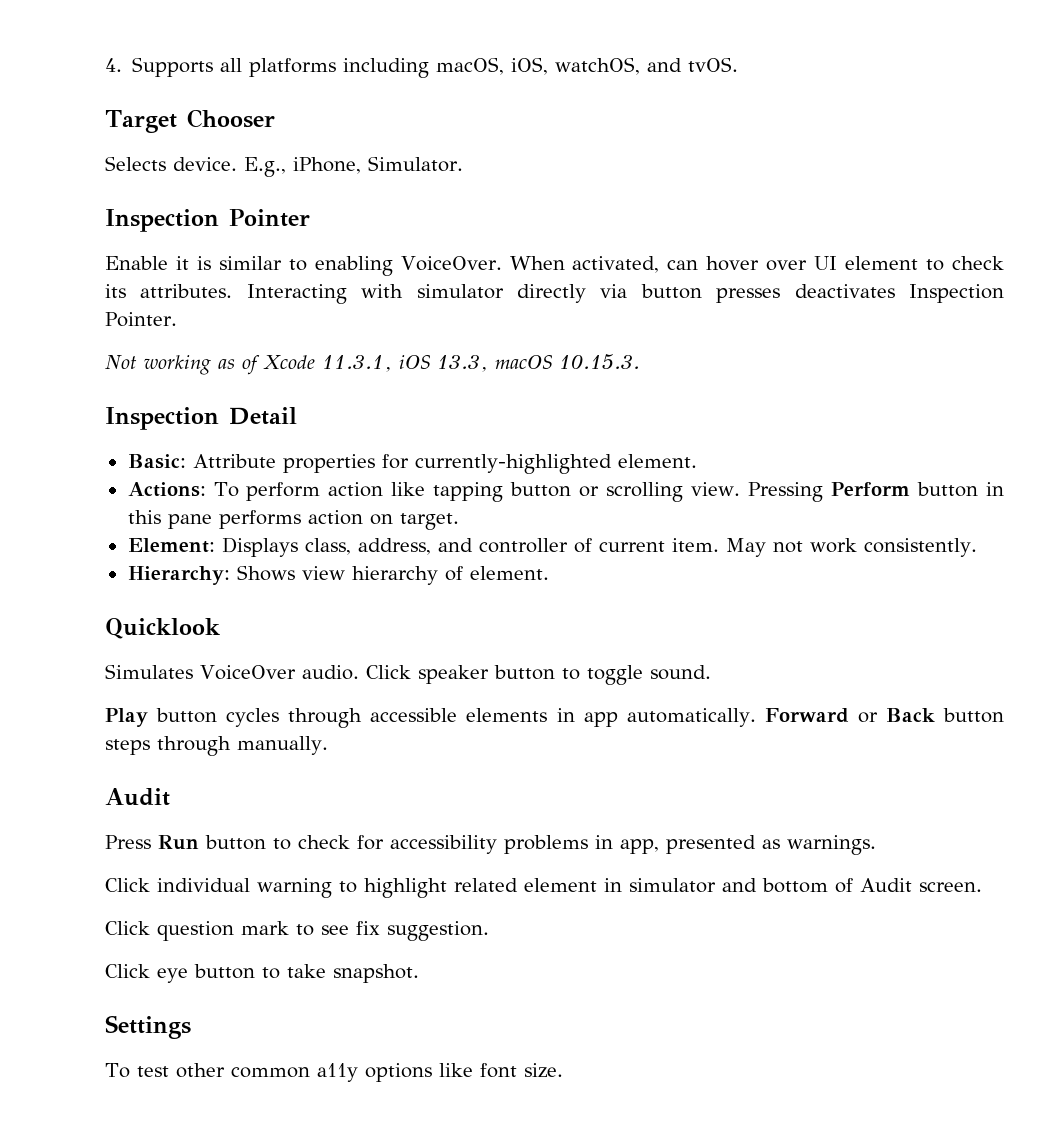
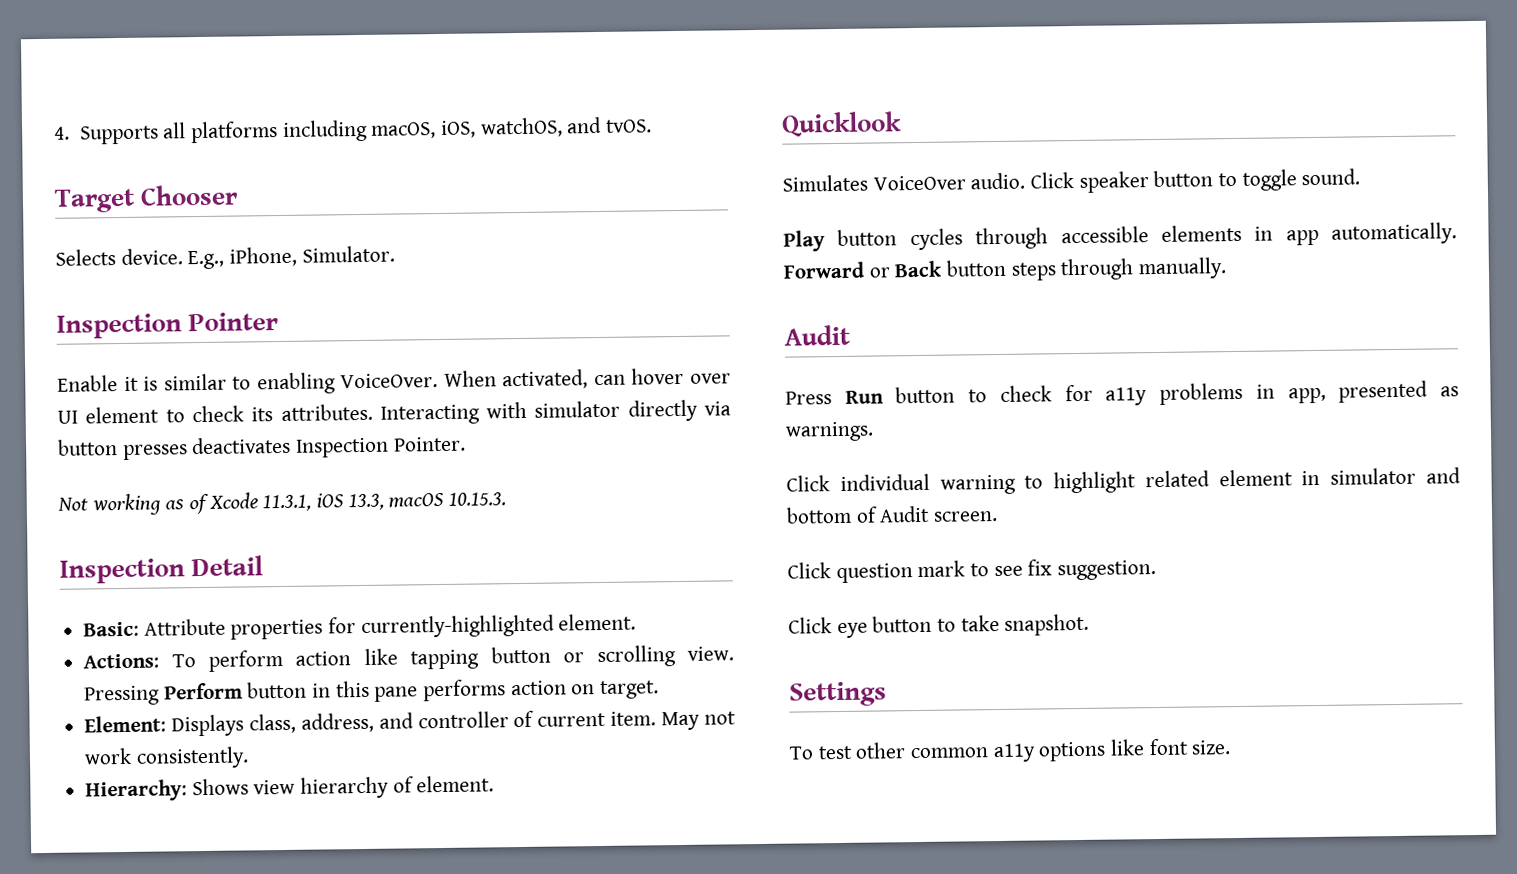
- Press Run button to check for accessibility problems in app, presented as warnings.
+ Press Run button to check for a11y problems in app, presented as warnings.

